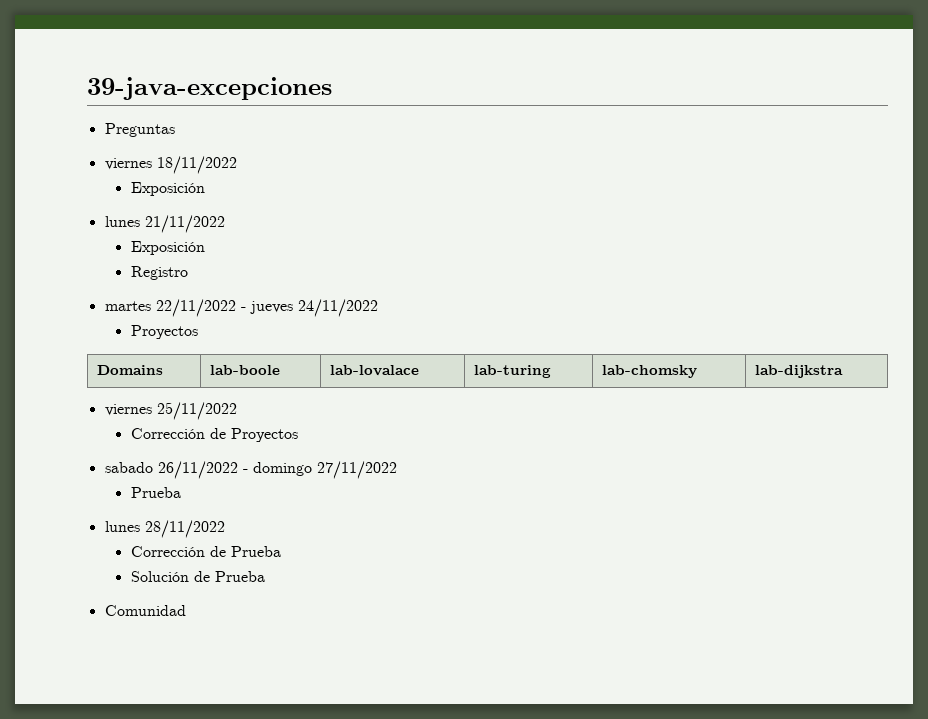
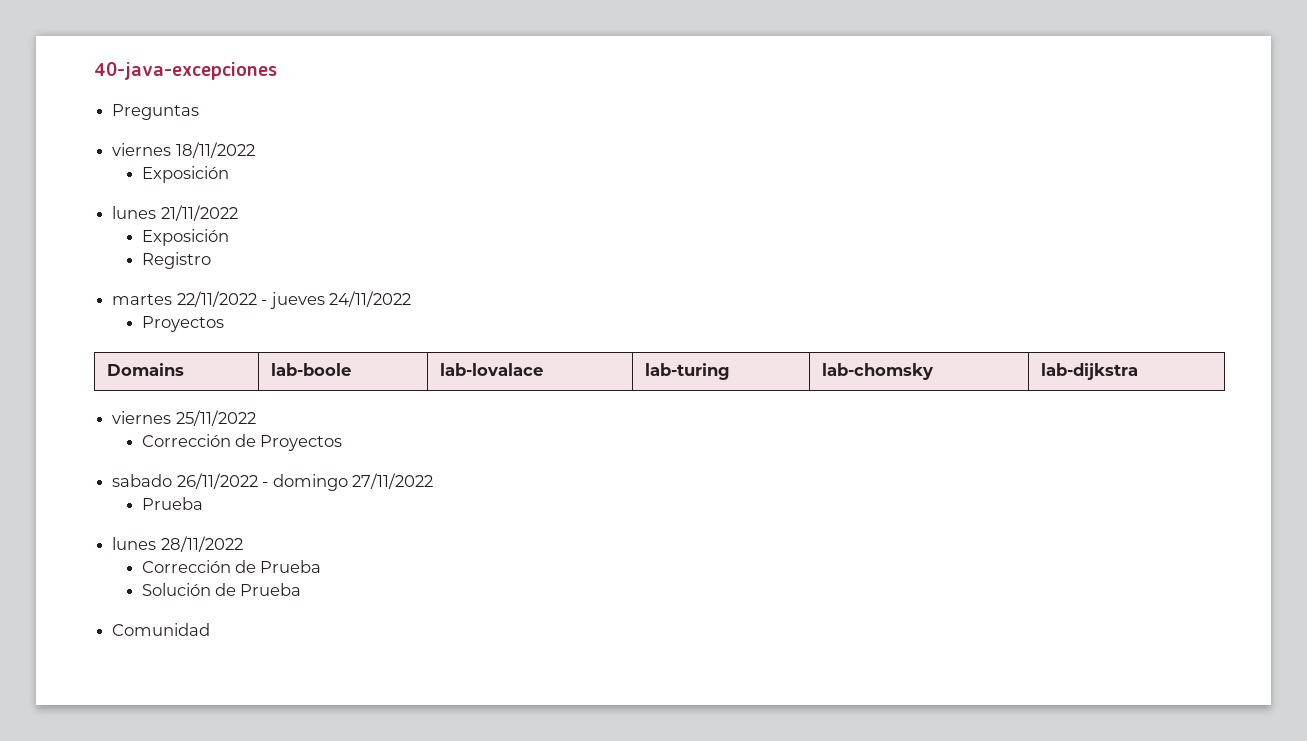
- 39-java-excepciones
+ 40-java-excepciones

